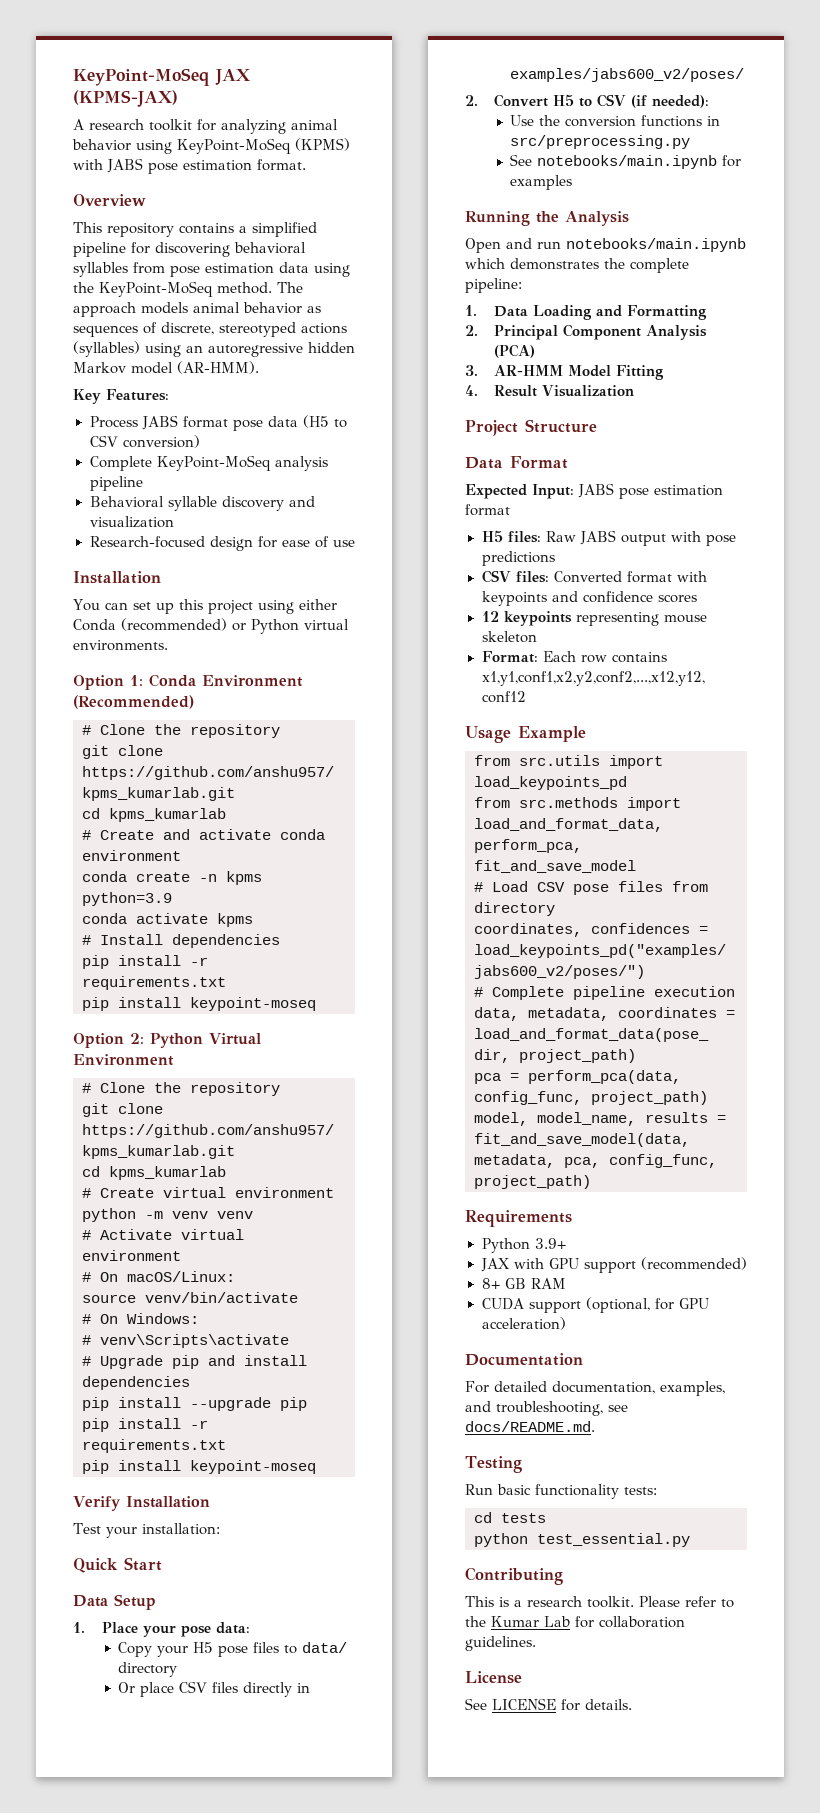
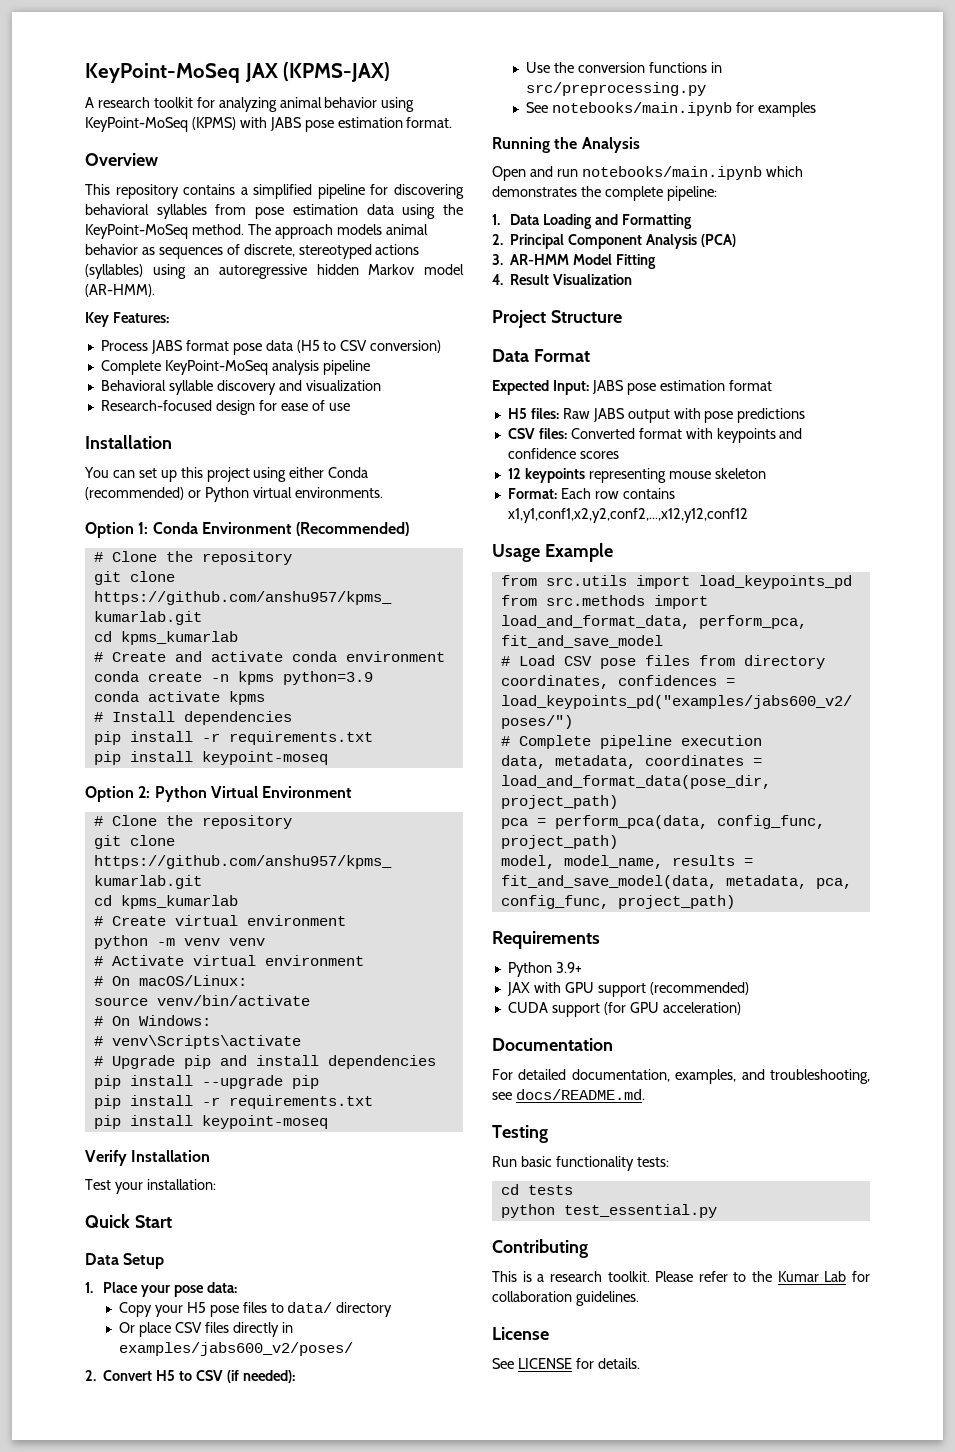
- 8+ GB RAM
- CUDA support (optional, for GPU acceleration)
+ CUDA support (for GPU acceleration)

